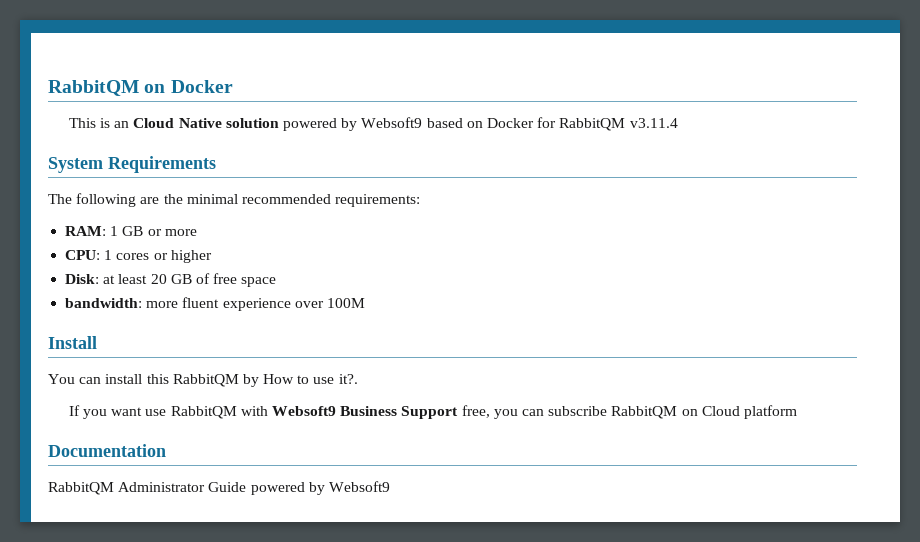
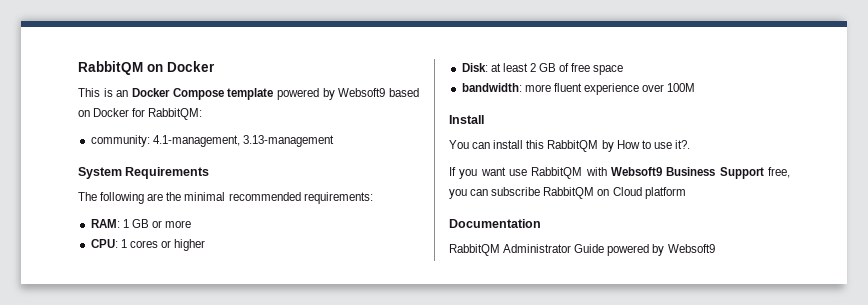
- This is an Cloud Native solution powered by Websoft9 based on Docker for RabbitQM v3.11.4
+ This is an Docker Compose template powered by Websoft9 based on Docker for RabbitQM:
+ community: 4.1-management, 3.13-management
- Disk: at least 20 GB of free space
+ Disk: at least 2 GB of free space

